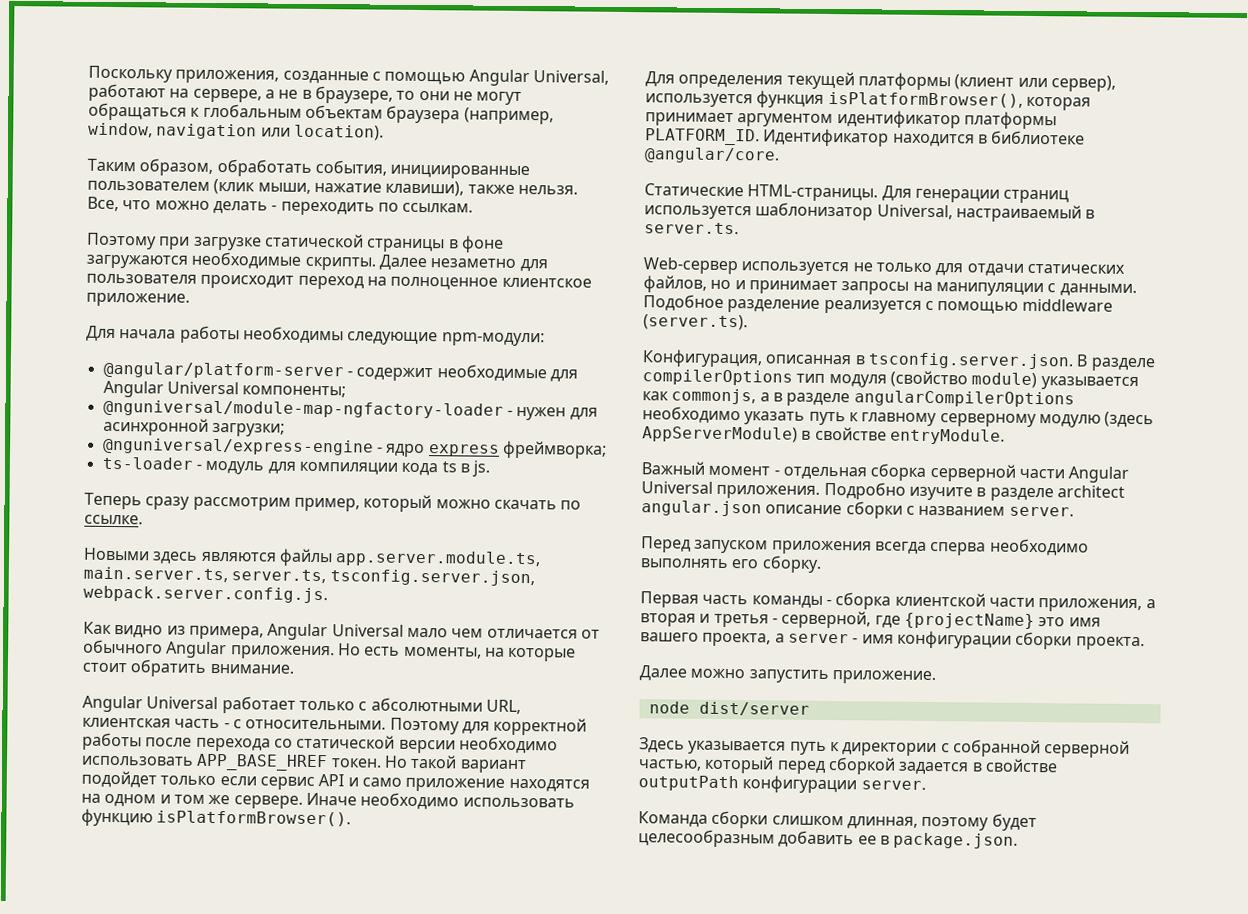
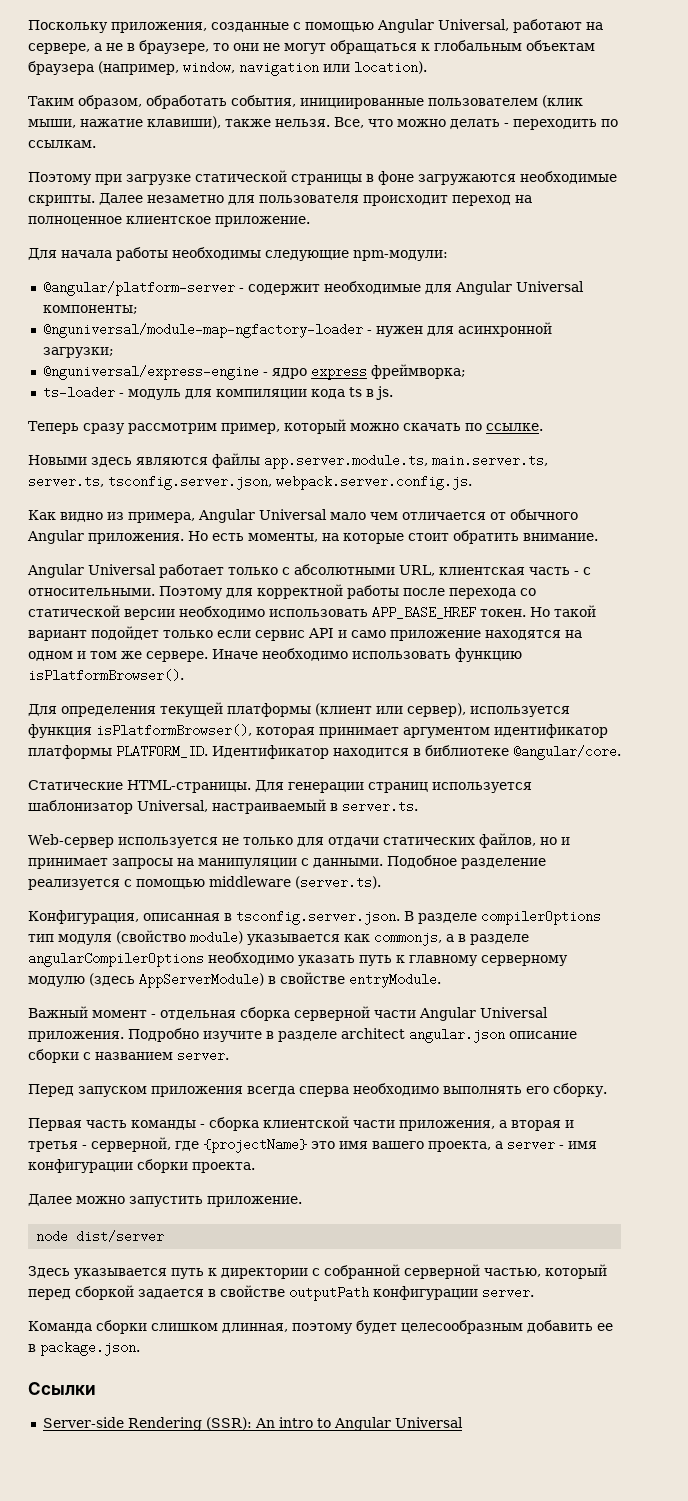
+ Ссылки
+ Server-side Rendering (SSR): An intro to Angular Universal

